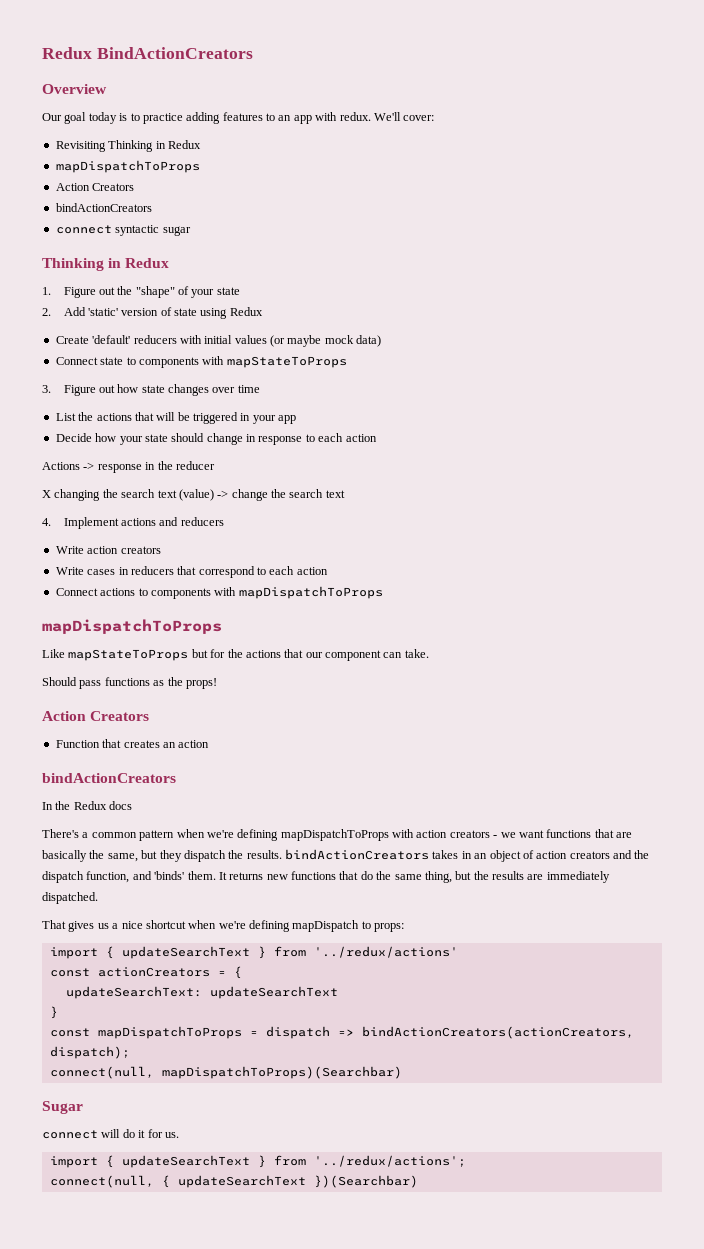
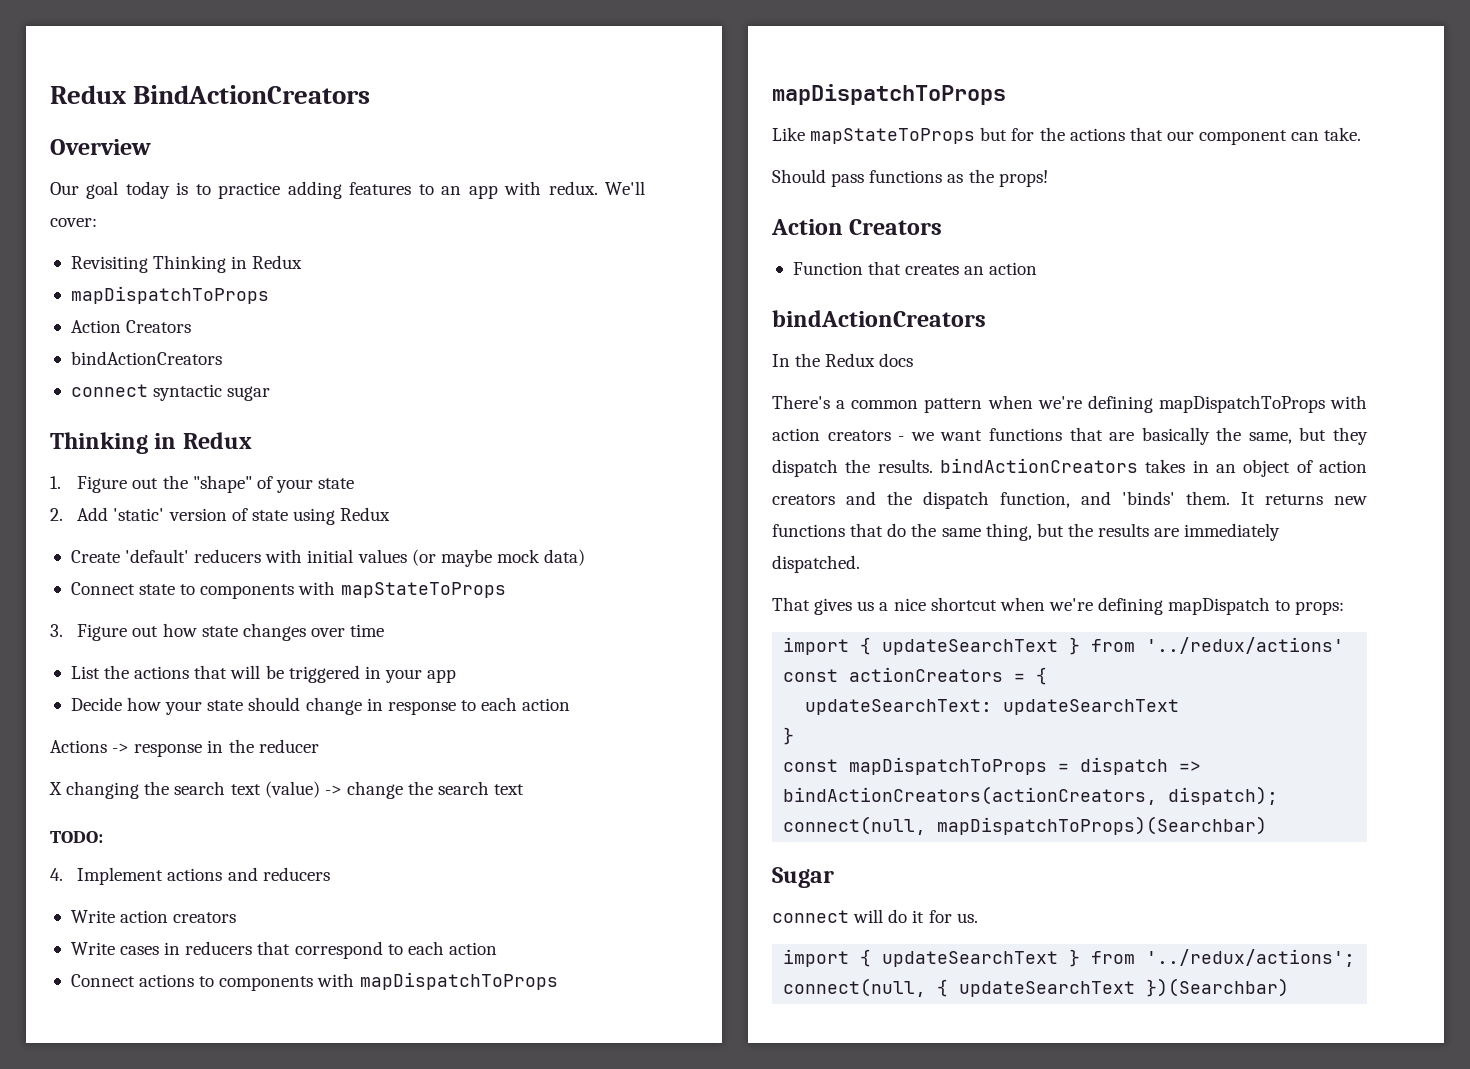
+ TODO:

